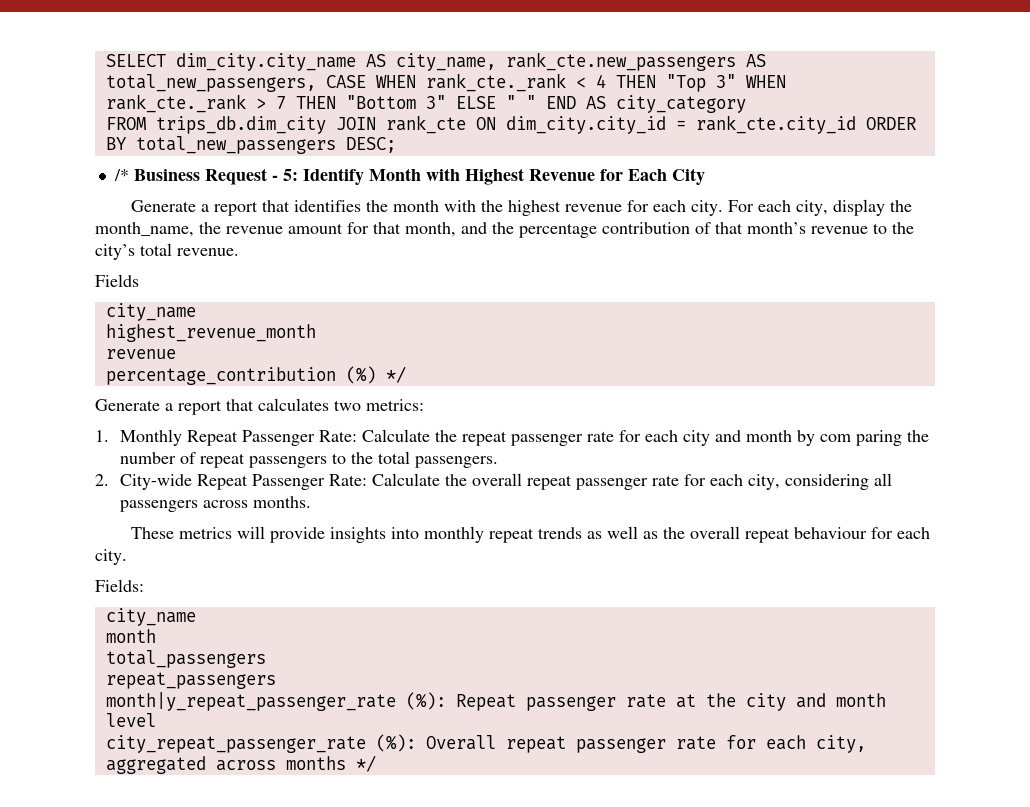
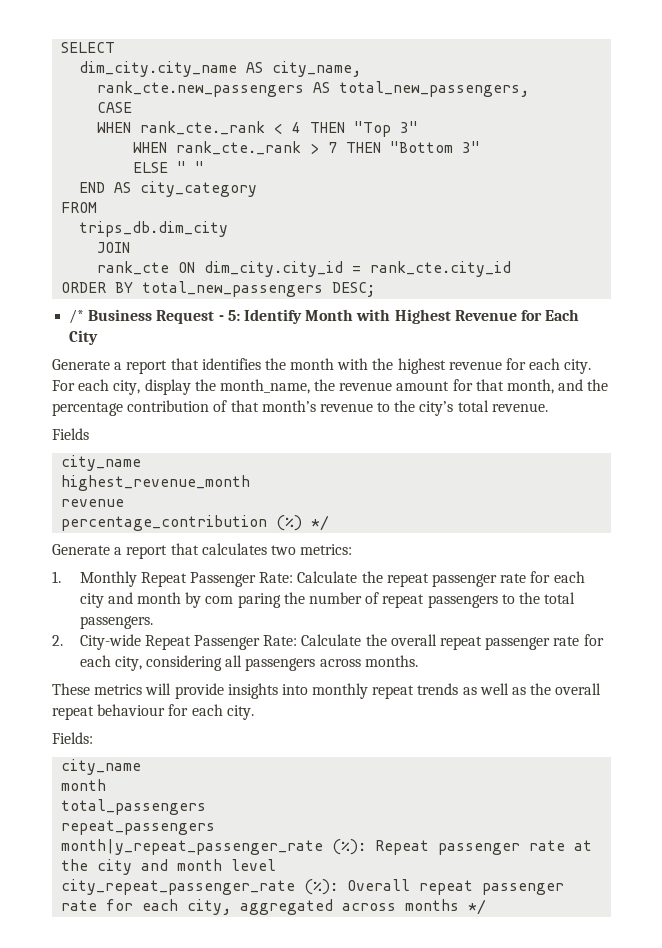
- SELECT dim_city.city_name AS city_name, rank_cte.new_passengers AS total_new_passengers, CASE WHEN rank_cte._rank < 4 THEN "Top 3" WHEN rank_cte._rank > 7 THEN "Bottom 3" ELSE " " END AS city_category
+ SELECT
+ dim_city.city_name AS city_name,
+ rank_cte.new_passengers AS total_new_passengers,
+ CASE
+ WHEN rank_cte._rank < 4 THEN "Top 3"
+ WHEN rank_cte._rank > 7 THEN "Bottom 3"
+ ELSE " "
+ END AS city_category
- FROM trips_db.dim_city JOIN rank_cte ON dim_city.city_id = rank_cte.city_id ORDER BY total_new_passengers DESC;
+ FROM
+ trips_db.dim_city
+ JOIN
+ rank_cte ON dim_city.city_id = rank_cte.city_id
+ ORDER BY total_new_passengers DESC;

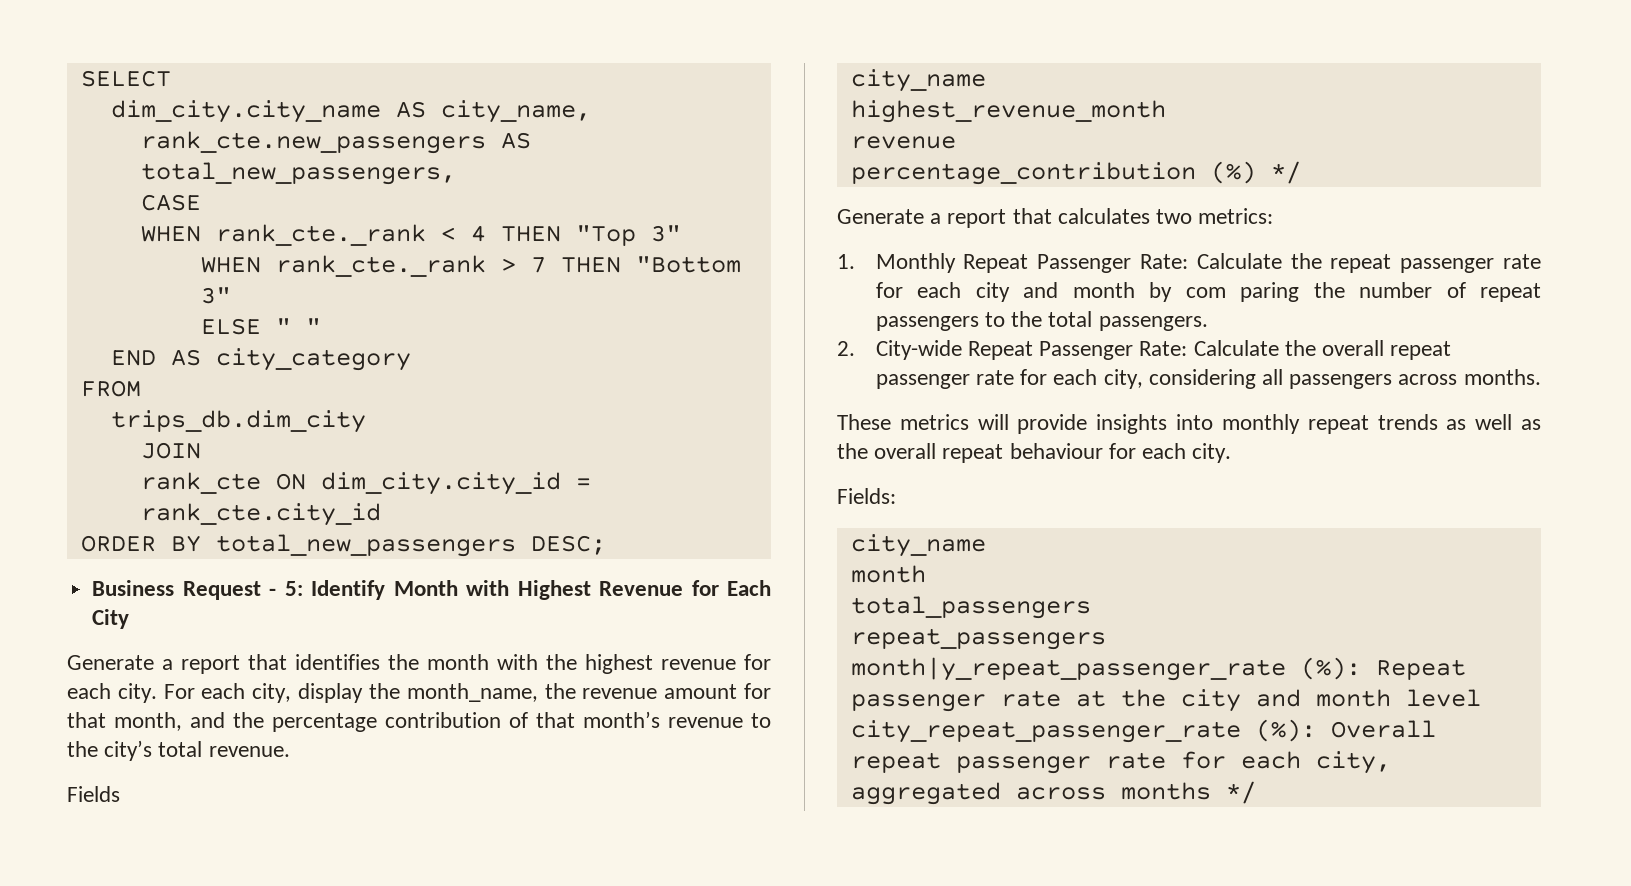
- /* Business Request - 5: Identify Month with Highest Revenue for Each City
+ Business Request - 5: Identify Month with Highest Revenue for Each City

